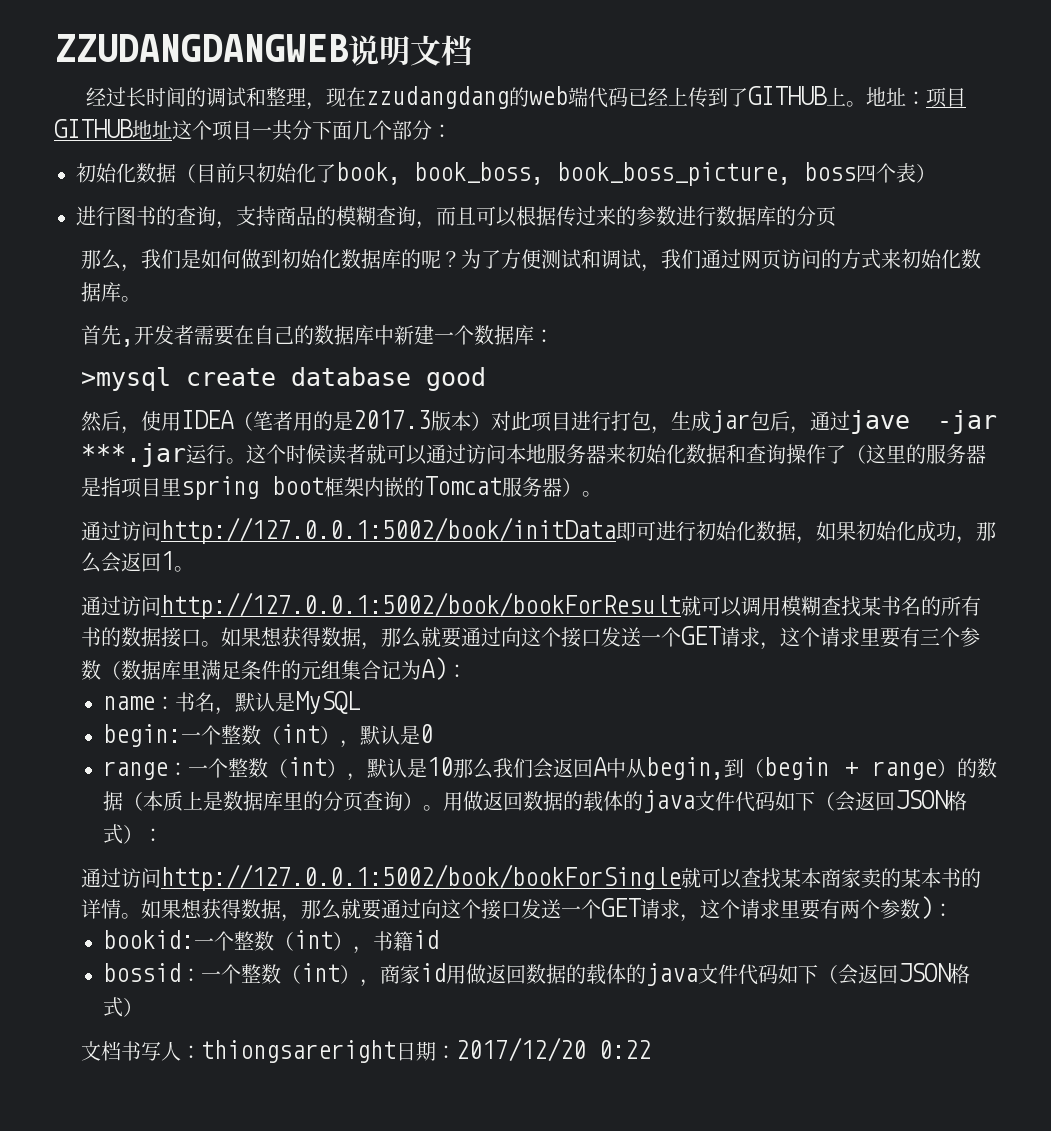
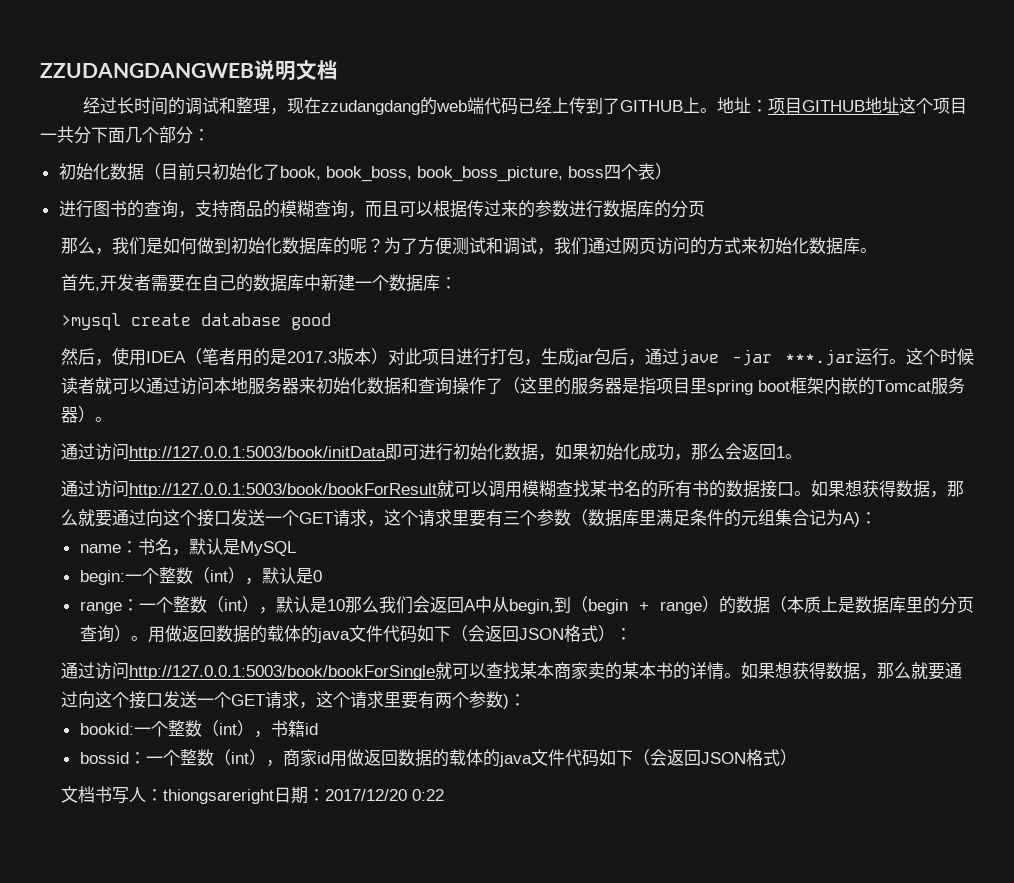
- 通过访问http://127.0.0.1:5002/book/initData即可进行初始化数据，如果初始化成功，那么会返回1。
+ 通过访问http://127.0.0.1:5003/book/initData即可进行初始化数据，如果初始化成功，那么会返回1。
- 通过访问http://127.0.0.1:5002/book/bookForResult就可以调用模糊查找某书名的所有书的数据接口。
+ 通过访问http://127.0.0.1:5003/book/bookForResult就可以调用模糊查找某书名的所有书的数据接口。
- 通过访问http://127.0.0.1:5002/book/bookForSingle就可以查找某本商家卖的某本书的详情。
+ 通过访问http://127.0.0.1:5003/book/bookForSingle就可以查找某本商家卖的某本书的详情。

